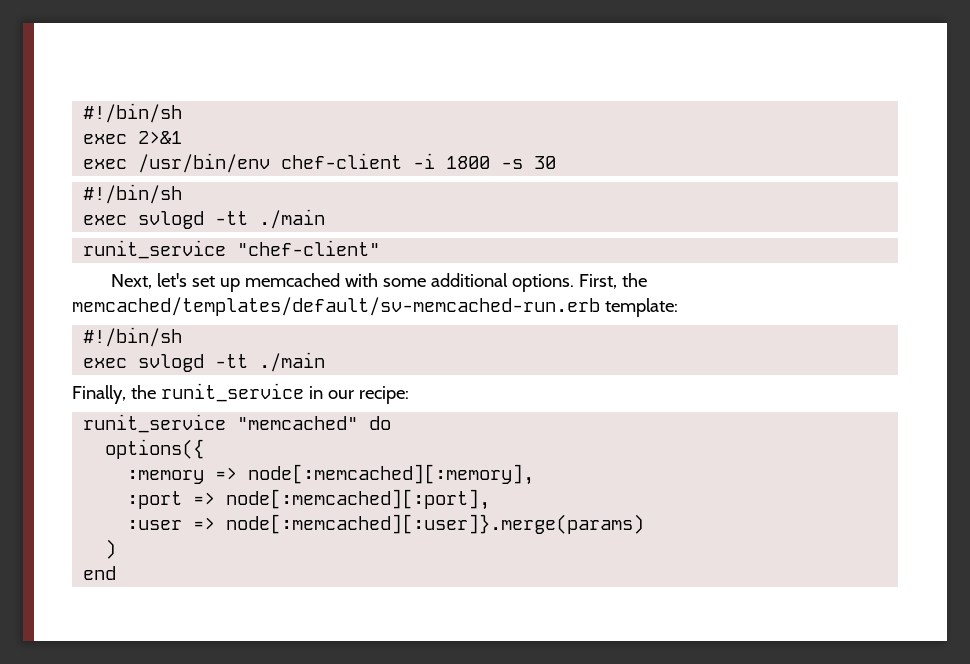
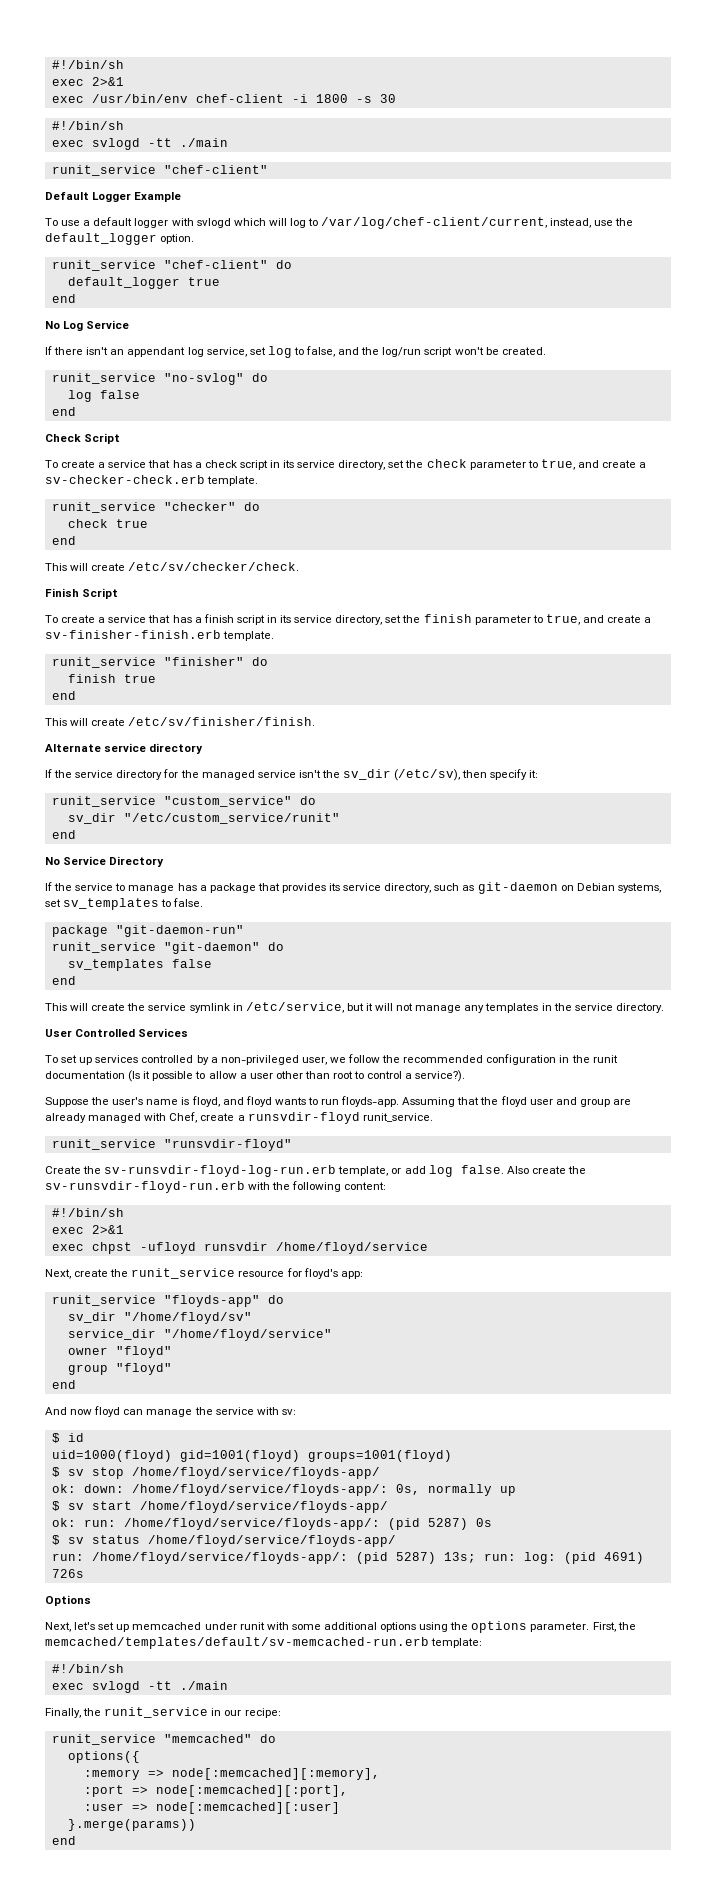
+ Default Logger Example
+ To use a default logger with svlogd which will log to /var/log/chef-client/current, instead, use the default_logger option.
+ runit_service "chef-client" do
+ default_logger true
+ end
+ No Log Service
+ If there isn't an appendant log service, set log to false, and the log/run script won't be created.
+ runit_service "no-svlog" do
+ log false
+ end
+ Check Script
+ To create a service that has a check script in its service directory, set the check parameter to true, and create a sv-checker-check.erb template.
+ runit_service "checker" do
+ check true
+ end
+ This will create /etc/sv/checker/check.
+ Finish Script
+ To create a service that has a finish script in its service directory, set the finish parameter to true, and create a sv-finisher-finish.erb template.
+ runit_service "finisher" do
+ finish true
+ end
+ This will create /etc/sv/finisher/finish.
+ Alternate service directory
+ If the service directory for the managed service isn't the sv_dir (/etc/sv), then specify it:
+ runit_service "custom_service" do
+ sv_dir "/etc/custom_service/runit"
+ end
+ No Service Directory
+ If the service to manage has a package that provides its service directory, such as git-daemon on Debian systems, set sv_templates to false.
+ package "git-daemon-run"
+ runit_service "git-daemon" do
+ sv_templates false
+ end
+ This will create the service symlink in /etc/service, but it will not manage any templates in the service directory.
+ User Controlled Services
+ To set up services controlled by a non-privileged user, we follow the recommended configuration in the runit documentation (Is it possible to allow a user other than root to control a service?).
+ Suppose the user's name is floyd, and floyd wants to run floyds-app. Assuming that the floyd user and group are already managed with Chef, create a runsvdir-floyd runit_service.
+ runit_service "runsvdir-floyd"
+ Create the sv-runsvdir-floyd-log-run.erb template, or add log false. Also create the sv-runsvdir-floyd-run.erb with the following content:
+ #!/bin/sh
+ exec 2>&1
+ exec chpst -ufloyd runsvdir /home/floyd/service
+ Next, create the runit_service resource for floyd's app:
+ runit_service "floyds-app" do
+ sv_dir "/home/floyd/sv"
+ service_dir "/home/floyd/service"
+ owner "floyd"
+ group "floyd"
+ end
+ And now floyd can manage the service with sv:
+ $ id
+ uid=1000(floyd) gid=1001(floyd) groups=1001(floyd)
+ $ sv stop /home/floyd/service/floyds-app/
+ ok: down: /home/floyd/service/floyds-app/: 0s, normally up
+ $ sv start /home/floyd/service/floyds-app/
+ ok: run: /home/floyd/service/floyds-app/: (pid 5287) 0s
+ $ sv status /home/floyd/service/floyds-app/
+ run: /home/floyd/service/floyds-app/: (pid 5287) 13s; run: log: (pid 4691) 726s
+ Options
- Next, let's set up memcached with some additional options.
+ Next, let's set up memcached under runit with some additional options using the options parameter.
- :user => node[:memcached][:user]}.merge(params)
- )
+ :user => node[:memcached][:user]
+ }.merge(params))

